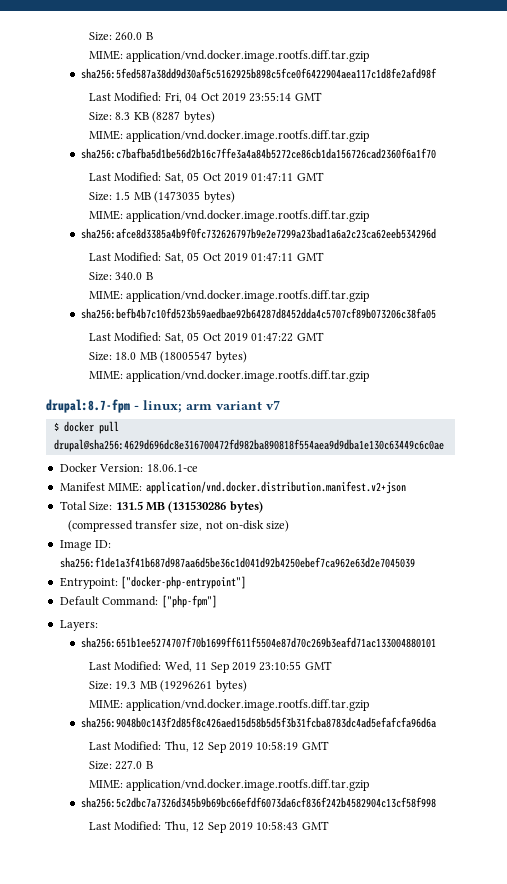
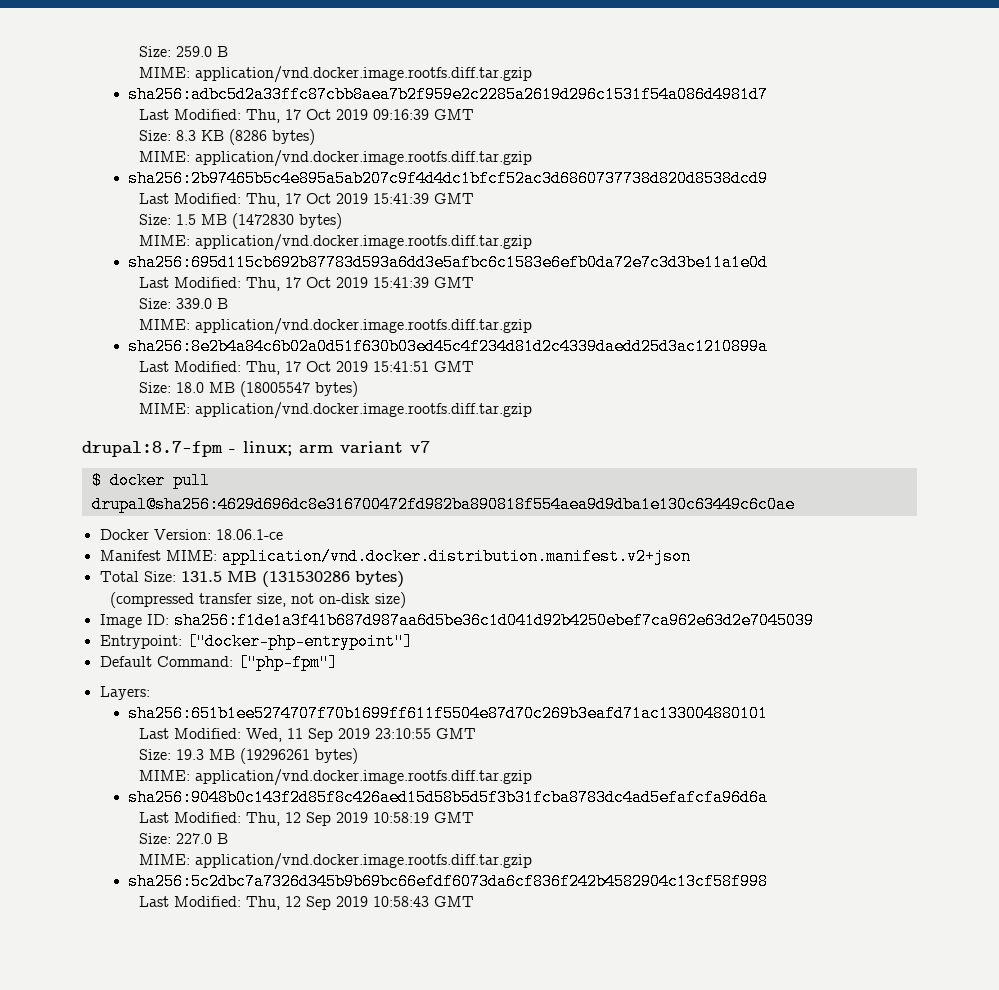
- Size: 260.0 B
+ Size: 259.0 B
  MIME: application/vnd.docker.image.rootfs.diff.tar.gzip
- sha256:5fed587a38dd9d30af5c5162925b898c5fce0f6422904aea117c1d8fe2afd98f
- Last Modified: Fri, 04 Oct 2019 23:55:14 GMT
+ sha256:adbc5d2a33ffc87cbb8aea7b2f959e2c2285a2619d296c1531f54a086d4981d7
+ Last Modified: Thu, 17 Oct 2019 09:16:39 GMT
- Size: 8.3 KB (8287 bytes)
+ Size: 8.3 KB (8286 bytes)
  MIME: application/vnd.docker.image.rootfs.diff.tar.gzip
- sha256:c7bafba5d1be56d2b16c7ffe3a4a84b5272ce86cb1da156726cad2360f6a1f70
- Last Modified: Sat, 05 Oct 2019 01:47:11 GMT
+ sha256:2b97465b5c4e895a5ab207c9f4d4dc1bfcf52ac3d6860737738d820d8538dcd9
+ Last Modified: Thu, 17 Oct 2019 15:41:39 GMT
- Size: 1.5 MB (1473035 bytes)
+ Size: 1.5 MB (1472830 bytes)
  MIME: application/vnd.docker.image.rootfs.diff.tar.gzip
- sha256:afce8d3385a4b9f0fc732626797b9e2e7299a23bad1a6a2c23ca62eeb534296d
- Last Modified: Sat, 05 Oct 2019 01:47:11 GMT
- Size: 340.0 B
+ sha256:695d115cb692b87783d593a6dd3e5afbc6c1583e6efb0da72e7c3d3be11a1e0d
+ Last Modified: Thu, 17 Oct 2019 15:41:39 GMT
+ Size: 339.0 B
  MIME: application/vnd.docker.image.rootfs.diff.tar.gzip
- sha256:befb4b7c10fd523b59aedbae92b64287d8452dda4c5707cf89b073206c38fa05
- Last Modified: Sat, 05 Oct 2019 01:47:22 GMT
+ sha256:8e2b4a84c6b02a0d51f630b03ed45c4f234d81d2c4339daedd25d3ac1210899a
+ Last Modified: Thu, 17 Oct 2019 15:41:51 GMT

